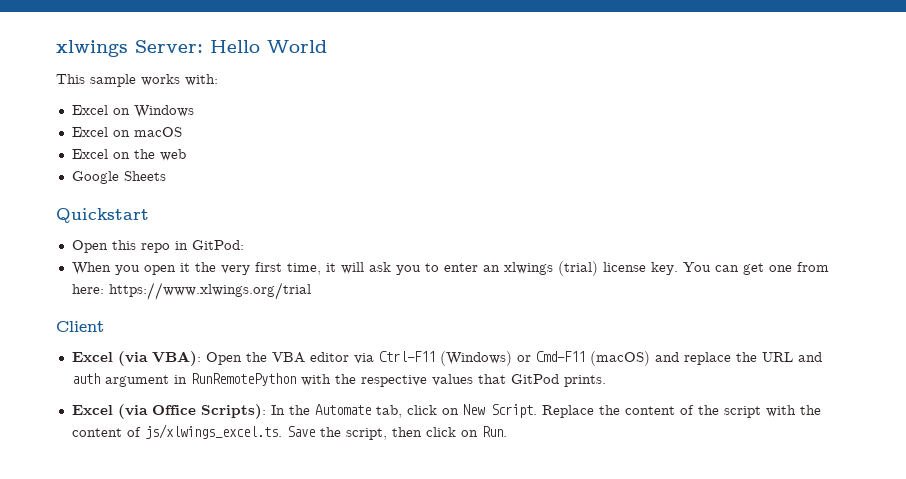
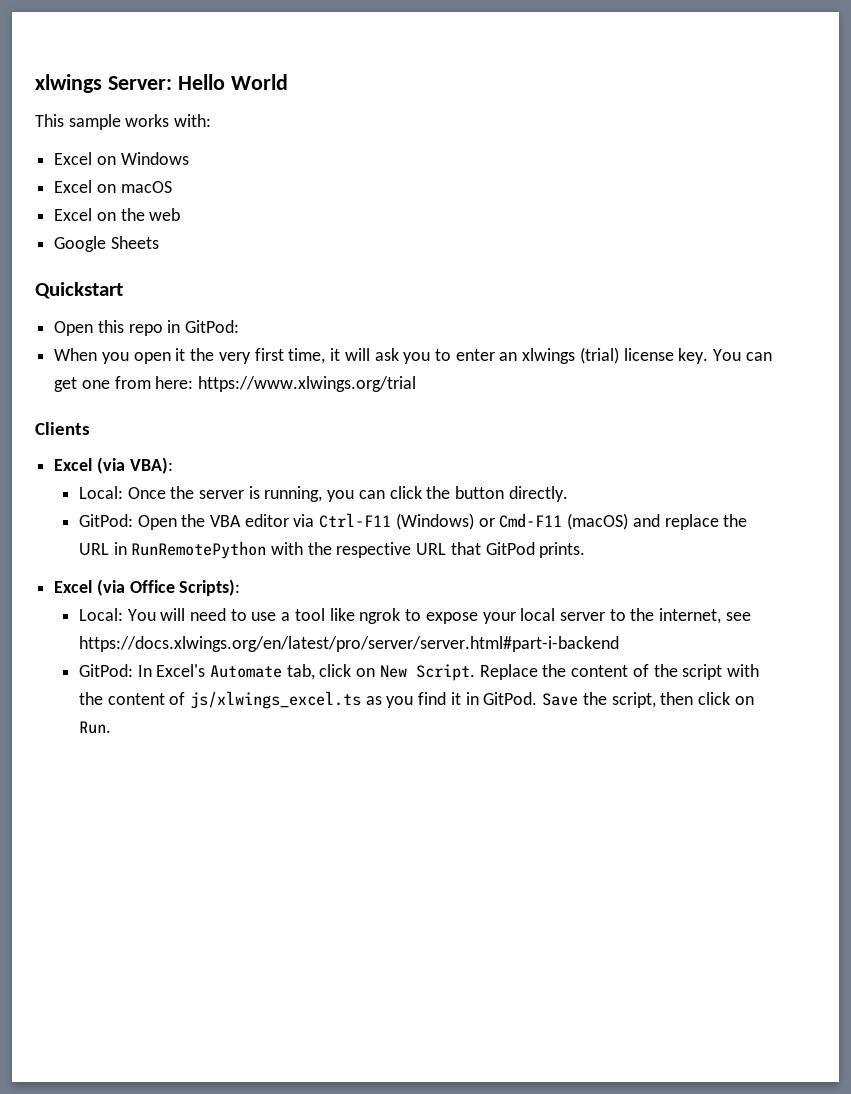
- Client
+ Clients
- Excel (via VBA): Open the VBA editor via Ctrl-F11 (Windows) or Cmd-F11 (macOS) and replace the URL and auth argument in RunRemotePython with the respective values that GitPod prints.
+ Excel (via VBA):
+ Local: Once the server is running, you can click the button directly.
+ GitPod: Open the VBA editor via Ctrl-F11 (Windows) or Cmd-F11 (macOS) and replace the URL in RunRemotePython with the respective URL that GitPod prints.
- Excel (via Office Scripts): In the Automate tab, click on New Script.
+ Excel (via Office Scripts):
+ Local: You will need to use a tool like ngrok to expose your local server to the internet, see https://docs.xlwings.org/en/latest/pro/server/server.html#part-i-backend
+ GitPod: In Excel's Automate tab, click on New Script.
- Replace the content of the script with the content of js/xlwings_excel.ts. Save the script, then click on Run.
+ Replace the content of the script with the content of js/xlwings_excel.ts as you find it in GitPod. Save the script, then click on Run.

